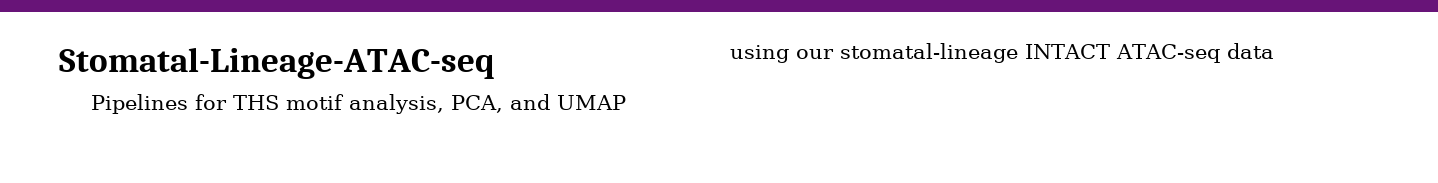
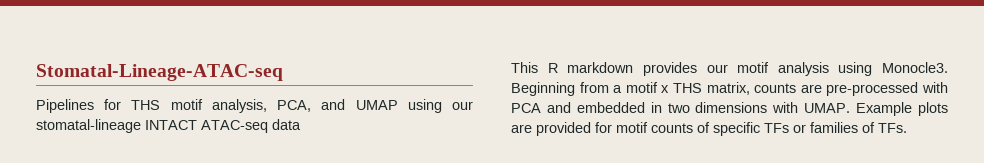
+ This R markdown provides our motif analysis using Monocle3. Beginning from a motif x THS matrix, counts are pre-processed with PCA and embedded in two dimensions with UMAP. Example plots are provided for motif counts of specific TFs or families of TFs.

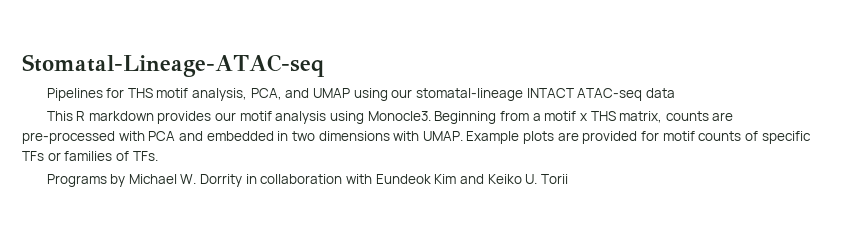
+ Programs by Michael W. Dorrity in collaboration with Eundeok Kim and Keiko U. Torii

